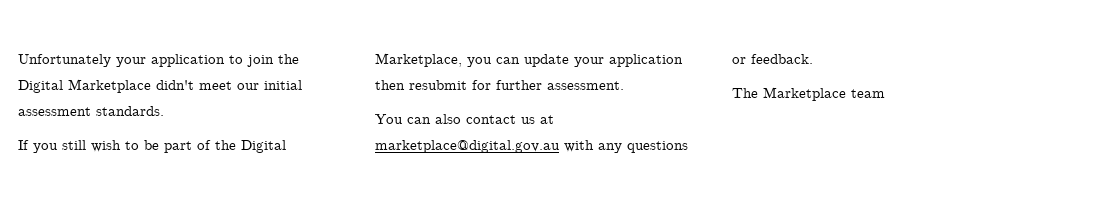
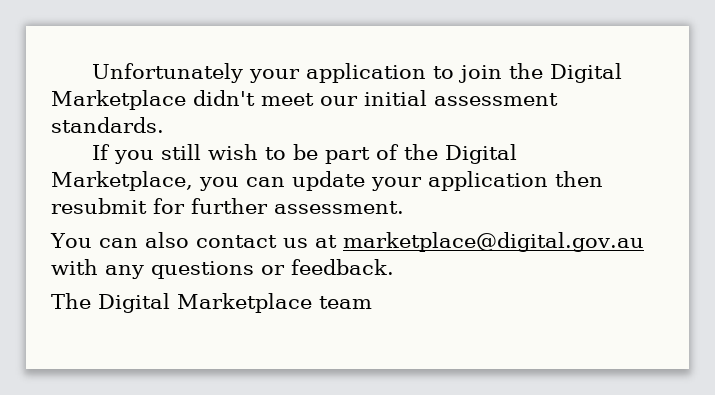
- The Marketplace team
+ The Digital Marketplace team

